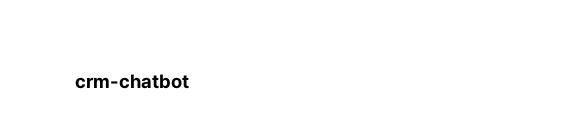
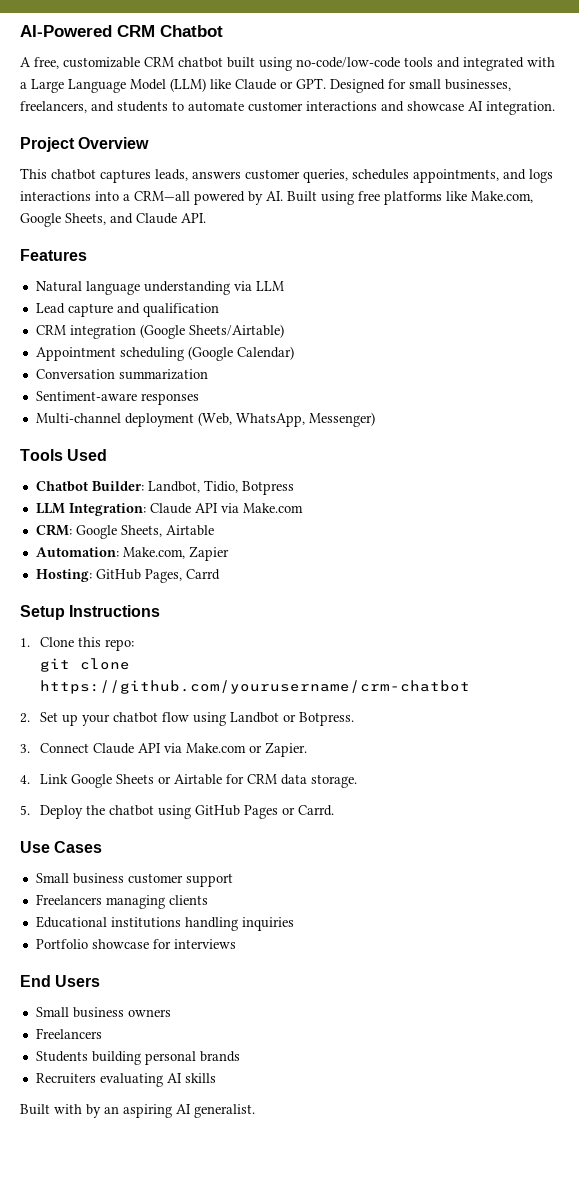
- crm-chatbot
+ AI-Powered CRM Chatbot
+ A free, customizable CRM chatbot built using no-code/low-code tools and integrated with a Large Language Model (LLM) like Claude or GPT. Designed for small businesses, freelancers, and students to automate customer interactions and showcase AI integration.
+ Project Overview
+ This chatbot captures leads, answers customer queries, schedules appointments, and logs interactions into a CRM—all powered by AI. Built using free platforms like Make.com, Google Sheets, and Claude API.
+ Features
+ Natural language understanding via LLM
+ Lead capture and qualification
+ CRM integration (Google Sheets/Airtable)
+ Appointment scheduling (Google Calendar)
+ Conversation summarization
+ Sentiment-aware responses
+ Multi-channel deployment (Web, WhatsApp, Messenger)
+ Tools Used
+ Chatbot Builder: Landbot, Tidio, Botpress
+ LLM Integration: Claude API via Make.com
+ CRM: Google Sheets, Airtable
+ Automation: Make.com, Zapier
+ Hosting: GitHub Pages, Carrd
+ Setup Instructions
+ 1. Clone this repo:
+ git clone https://github.com/yourusername/crm-chatbot
+ 2. Set up your chatbot flow using Landbot or Botpress.
+ 3. Connect Claude API via Make.com or Zapier.
+ 4. Link Google Sheets or Airtable for CRM data storage.
+ 5. Deploy the chatbot using GitHub Pages or Carrd.
+ Use Cases
+ Small business customer support
+ Freelancers managing clients
+ Educational institutions handling inquiries
+ Portfolio showcase for interviews
+ End Users
+ Small business owners
+ Freelancers
+ Students building personal brands
+ Recruiters evaluating AI skills
+ Built with by an aspiring AI generalist.

